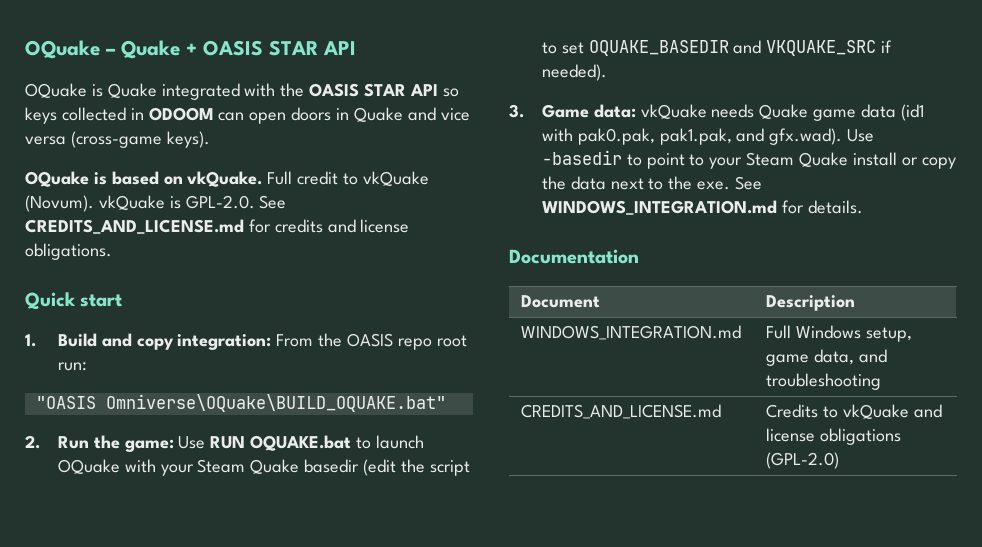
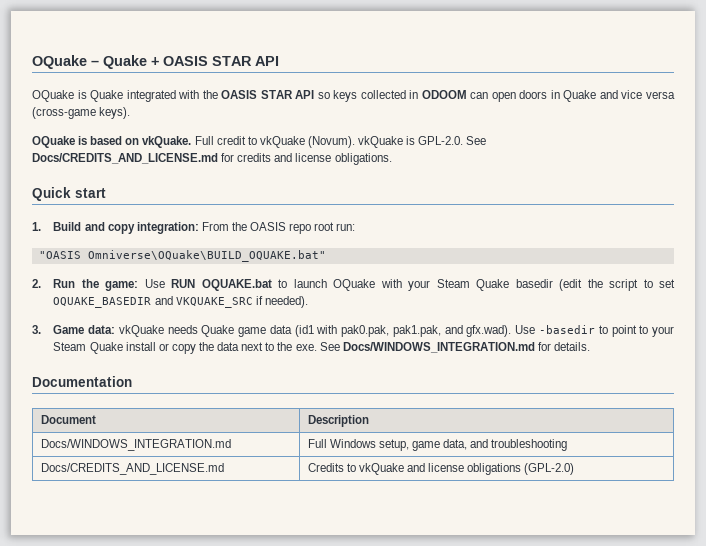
- Full credit to vkQuake (Novum). vkQuake is GPL-2.0. See CREDITS_AND_LICENSE.md for credits and license obligations.
+ Full credit to vkQuake (Novum). vkQuake is GPL-2.0. See Docs/CREDITS_AND_LICENSE.md for credits and license obligations.
- See WINDOWS_INTEGRATION.md for details.
+ See Docs/WINDOWS_INTEGRATION.md for details.
- WINDOWS_INTEGRATION.md | Full Windows setup, game data, and troubleshooting
+ Docs/WINDOWS_INTEGRATION.md | Full Windows setup, game data, and troubleshooting
- CREDITS_AND_LICENSE.md | Credits to vkQuake and license obligations (GPL-2.0)
+ Docs/CREDITS_AND_LICENSE.md | Credits to vkQuake and license obligations (GPL-2.0)

